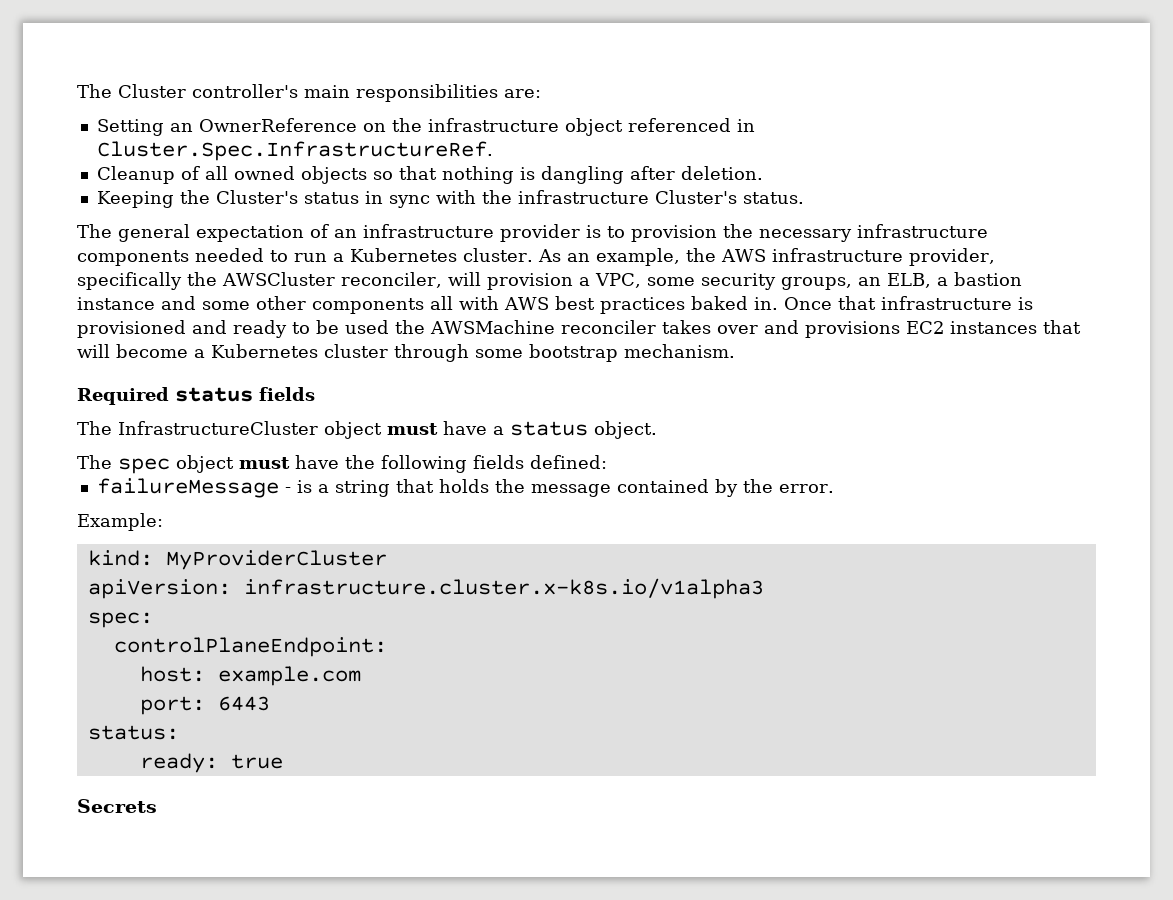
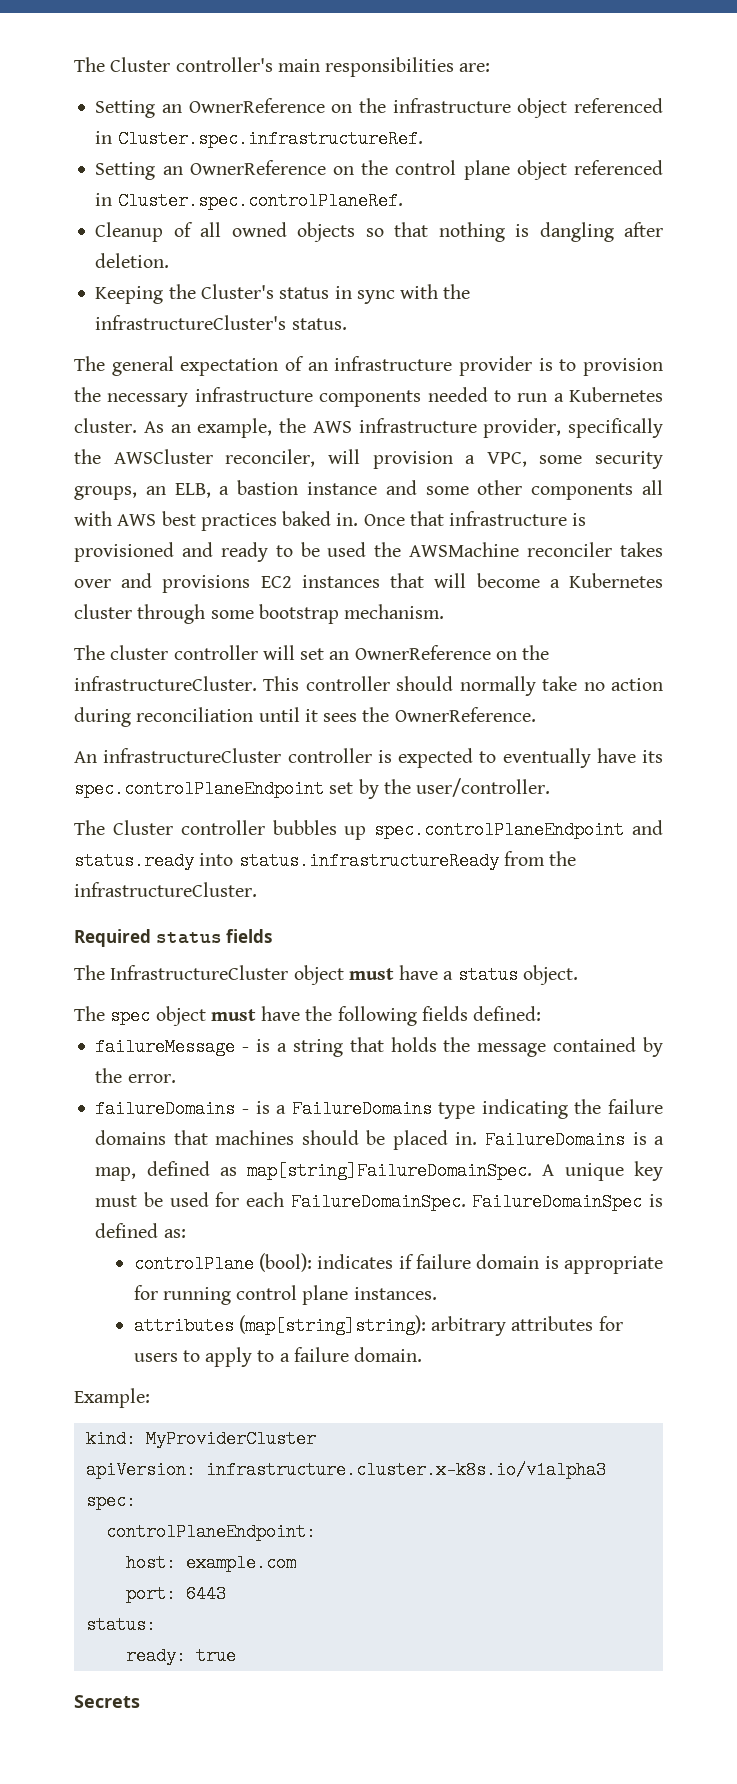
- Setting an OwnerReference on the infrastructure object referenced in Cluster.Spec.InfrastructureRef.
+ Setting an OwnerReference on the infrastructure object referenced in Cluster.spec.infrastructureRef.
+ Setting an OwnerReference on the control plane object referenced in Cluster.spec.controlPlaneRef.
- Keeping the Cluster's status in sync with the infrastructure Cluster's status.
+ Keeping the Cluster's status in sync with the infrastructureCluster's status.
+ The cluster controller will set an OwnerReference on the infrastructureCluster. This controller should normally take no action during reconciliation until it sees the OwnerReference.
+ An infrastructureCluster controller is expected to eventually have its spec.controlPlaneEndpoint set by the user/controller.
+ The Cluster controller bubbles up spec.controlPlaneEndpoint and status.ready into status.infrastructureReady from the infrastructureCluster.
+ failureDomains - is a FailureDomains type indicating the failure domains that machines should be placed in. FailureDomains is a map, defined as map[string]FailureDomainSpec. A unique key must be used for each FailureDomainSpec. FailureDomainSpec is defined as:
+ controlPlane (bool): indicates if failure domain is appropriate for running control plane instances.
+ attributes (map[string]string): arbitrary attributes for users to apply to a failure domain.

